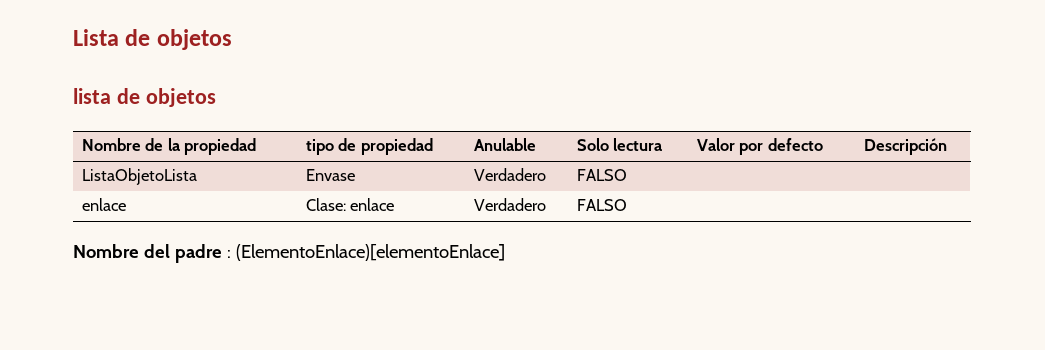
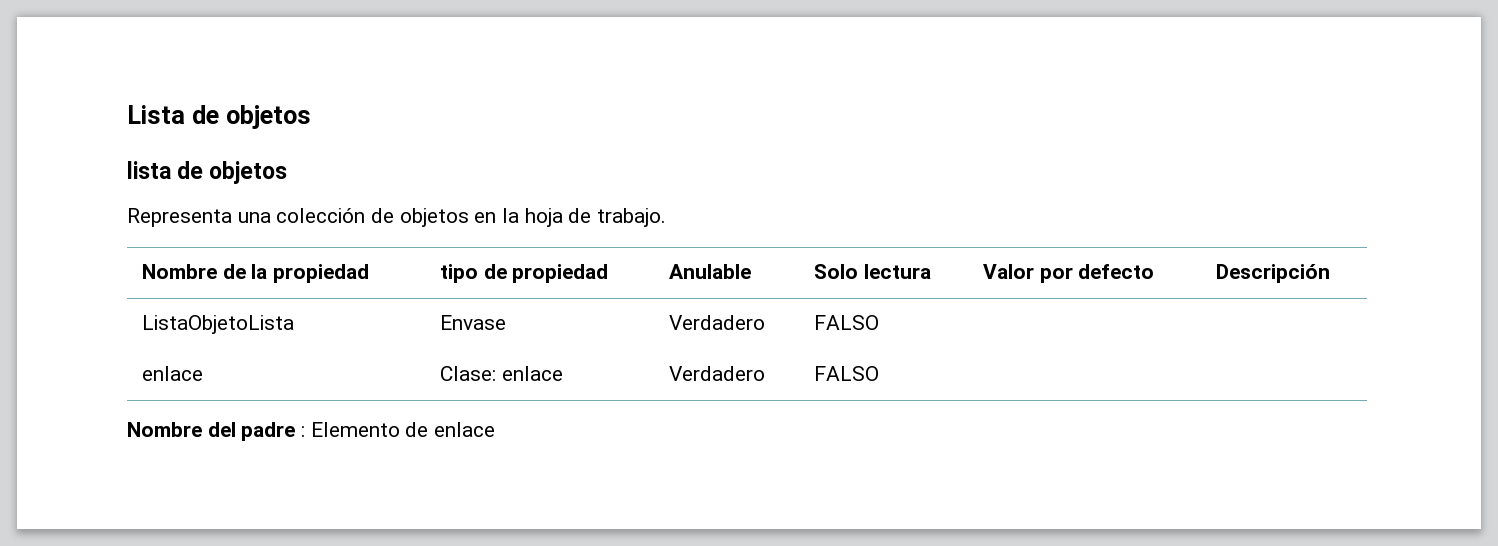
+ Representa una colección de objetos en la hoja de trabajo.
- Nombre del padre : (ElementoEnlace)[elementoEnlace]
+ Nombre del padre : Elemento de enlace

